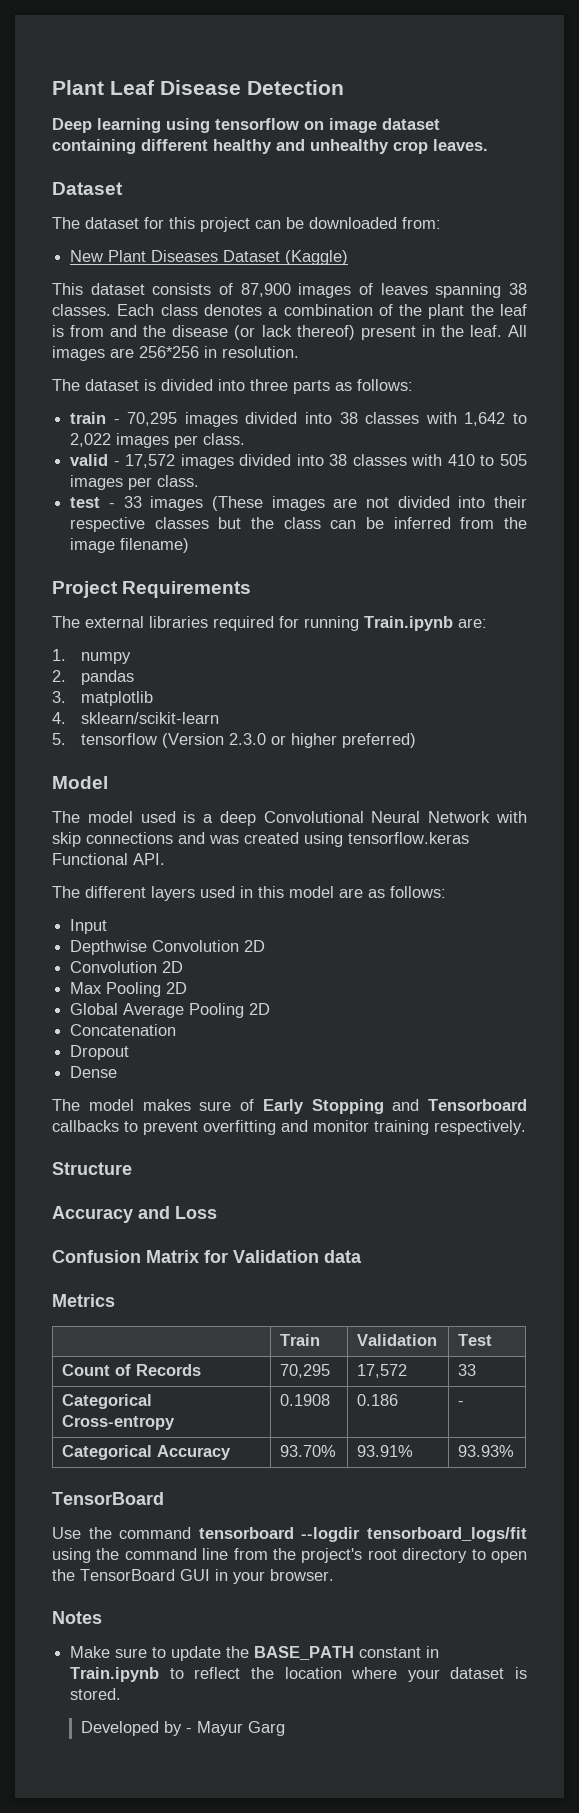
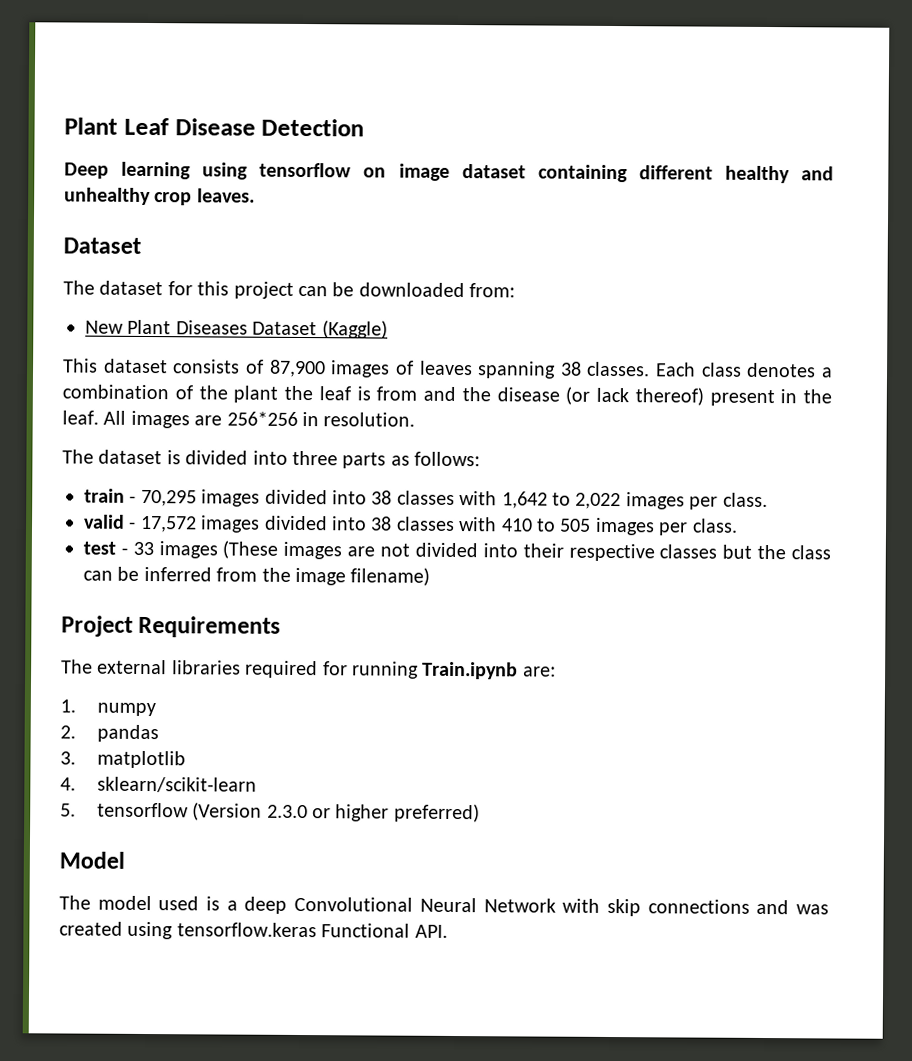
- The different layers used in this model are as follows:
- Input
- Depthwise Convolution 2D
- Convolution 2D
- Max Pooling 2D
- Global Average Pooling 2D
- Concatenation
- Dropout
- Dense
- The model makes sure of Early Stopping and Tensorboard callbacks to prevent overfitting and monitor training respectively.
- Structure
- Accuracy and Loss
- Confusion Matrix for Validation data
- Metrics
- | Train | Validation | Test
- Count of Records | 70,295 | 17,572 | 33
- Categorical Cross-entropy | 0.1908 | 0.186 | -
- Categorical Accuracy | 93.70% | 93.91% | 93.93%
- TensorBoard
- Use the command tensorboard --logdir tensorboard_logs/fit using the command line from the project's root directory to open the TensorBoard GUI in your browser.
- Notes
- Make sure to update the BASE_PATH constant in Train.ipynb to reflect the location where your dataset is stored.
- Developed by - Mayur Garg

